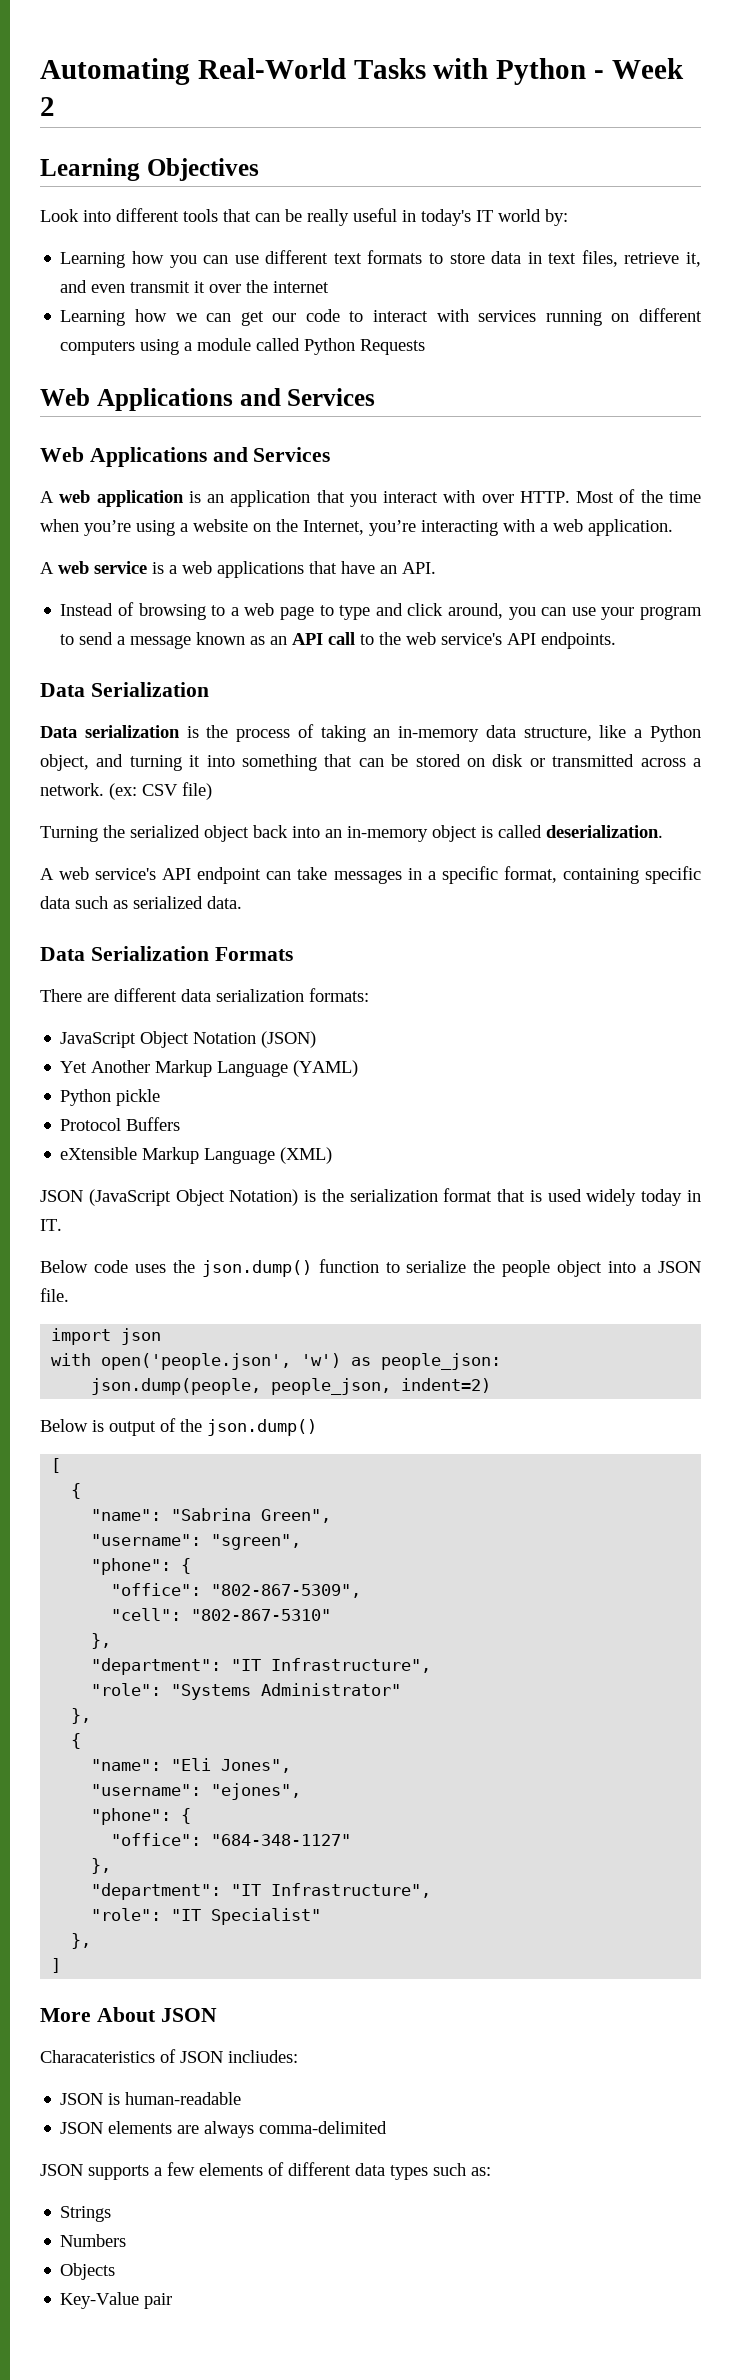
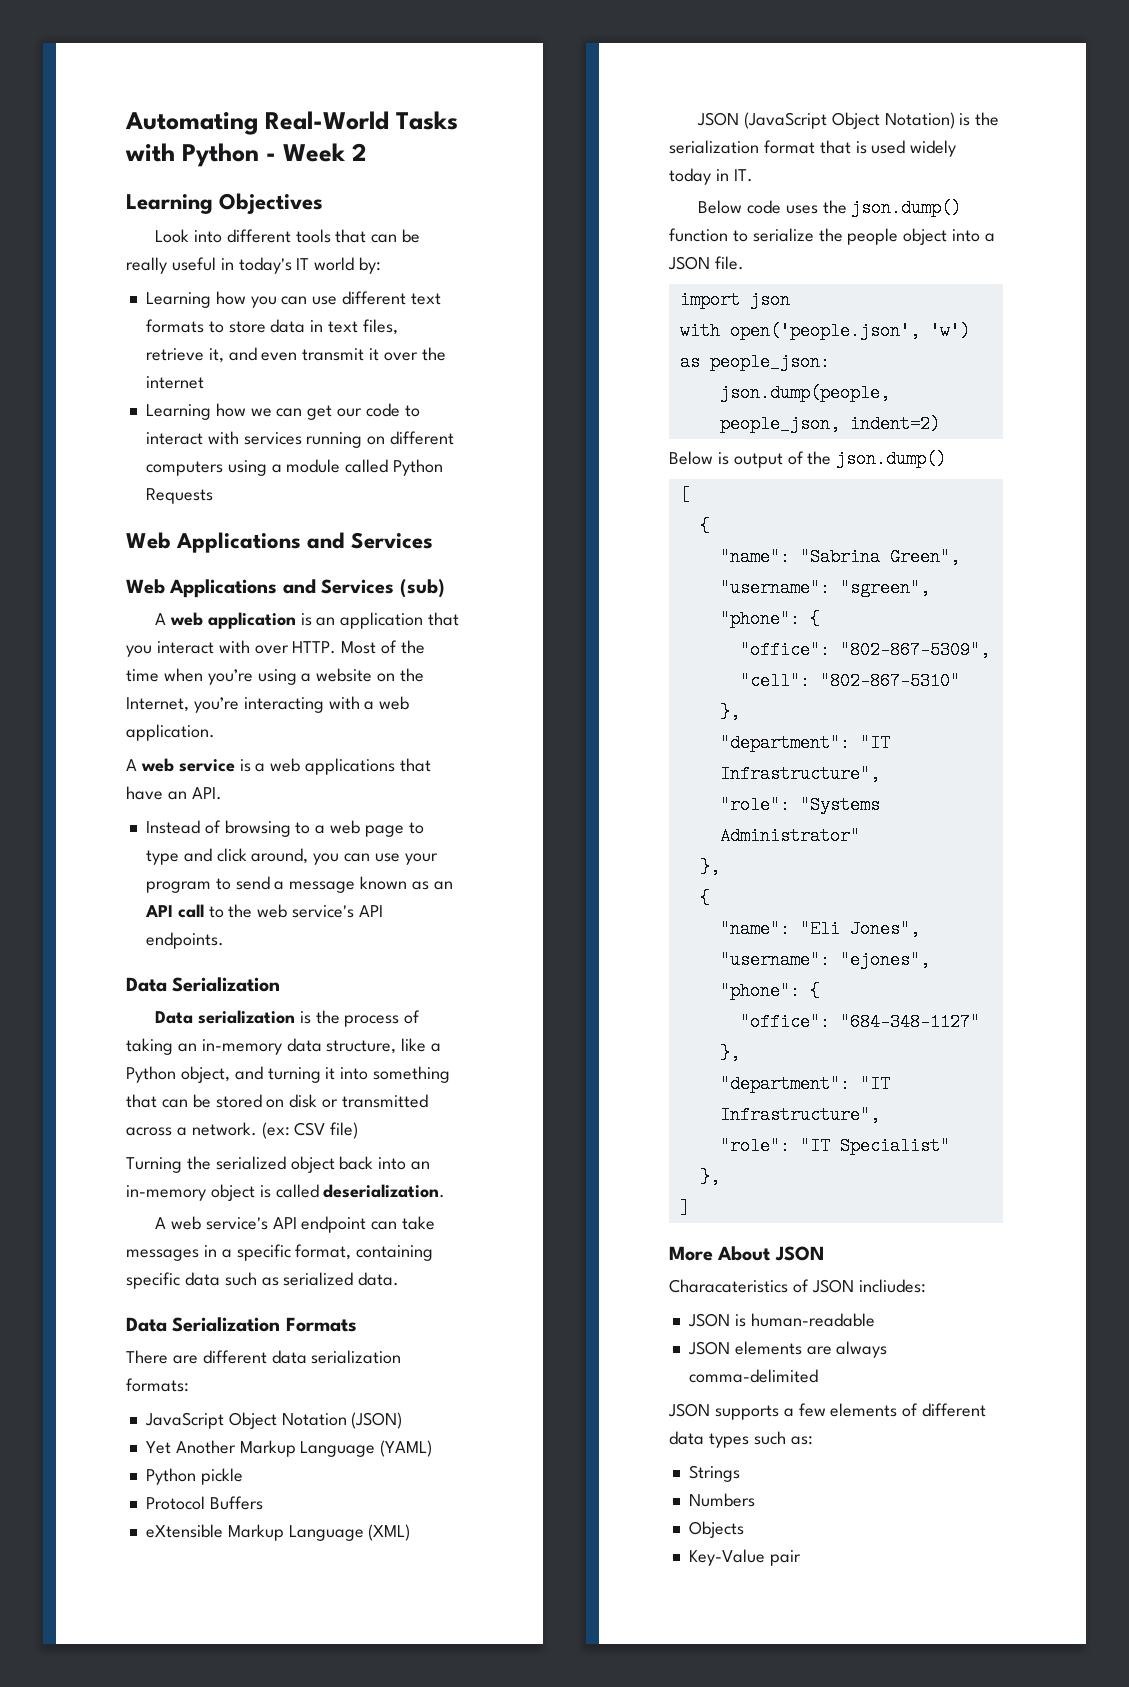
  Learning how we can get our code to interact with services running on different computers using a module called Python Requests
  Web Applications and Services
- Web Applications and Services
+ Web Applications and Services (sub)

